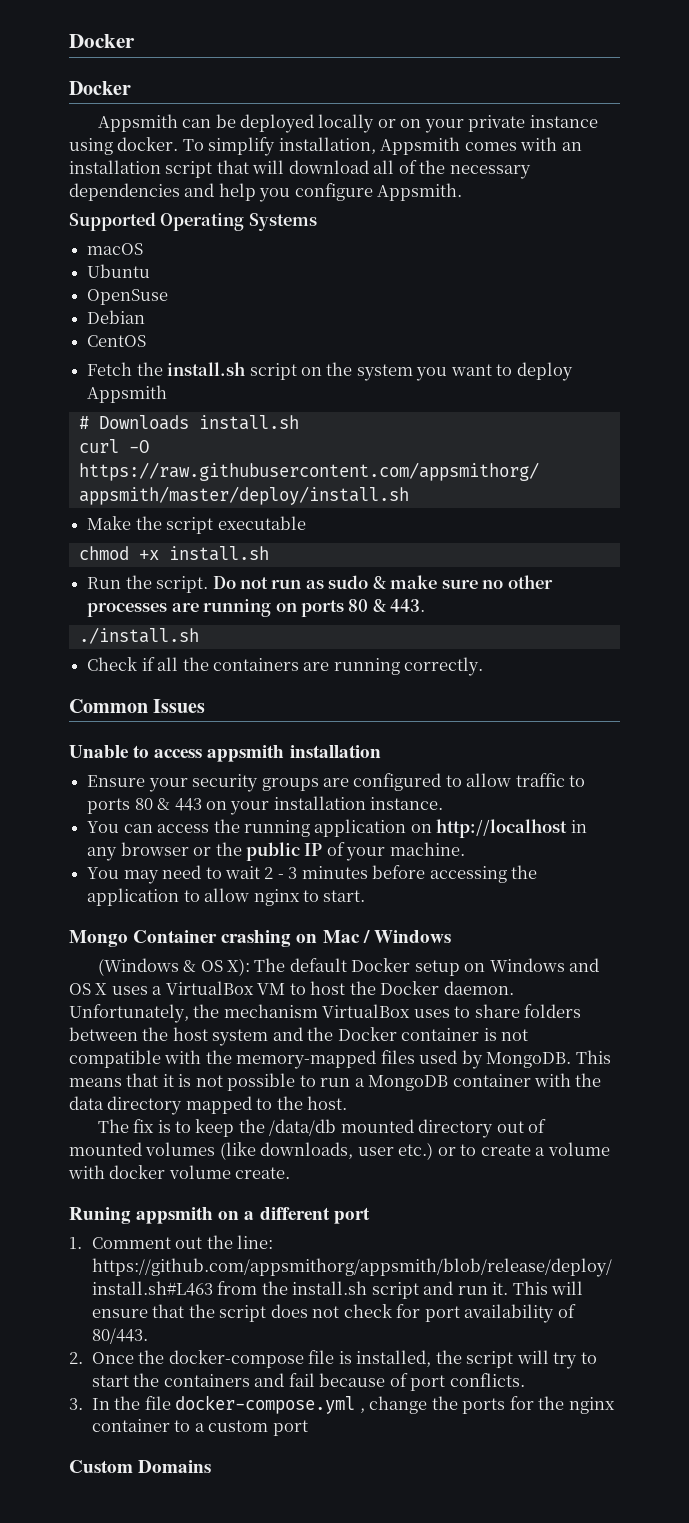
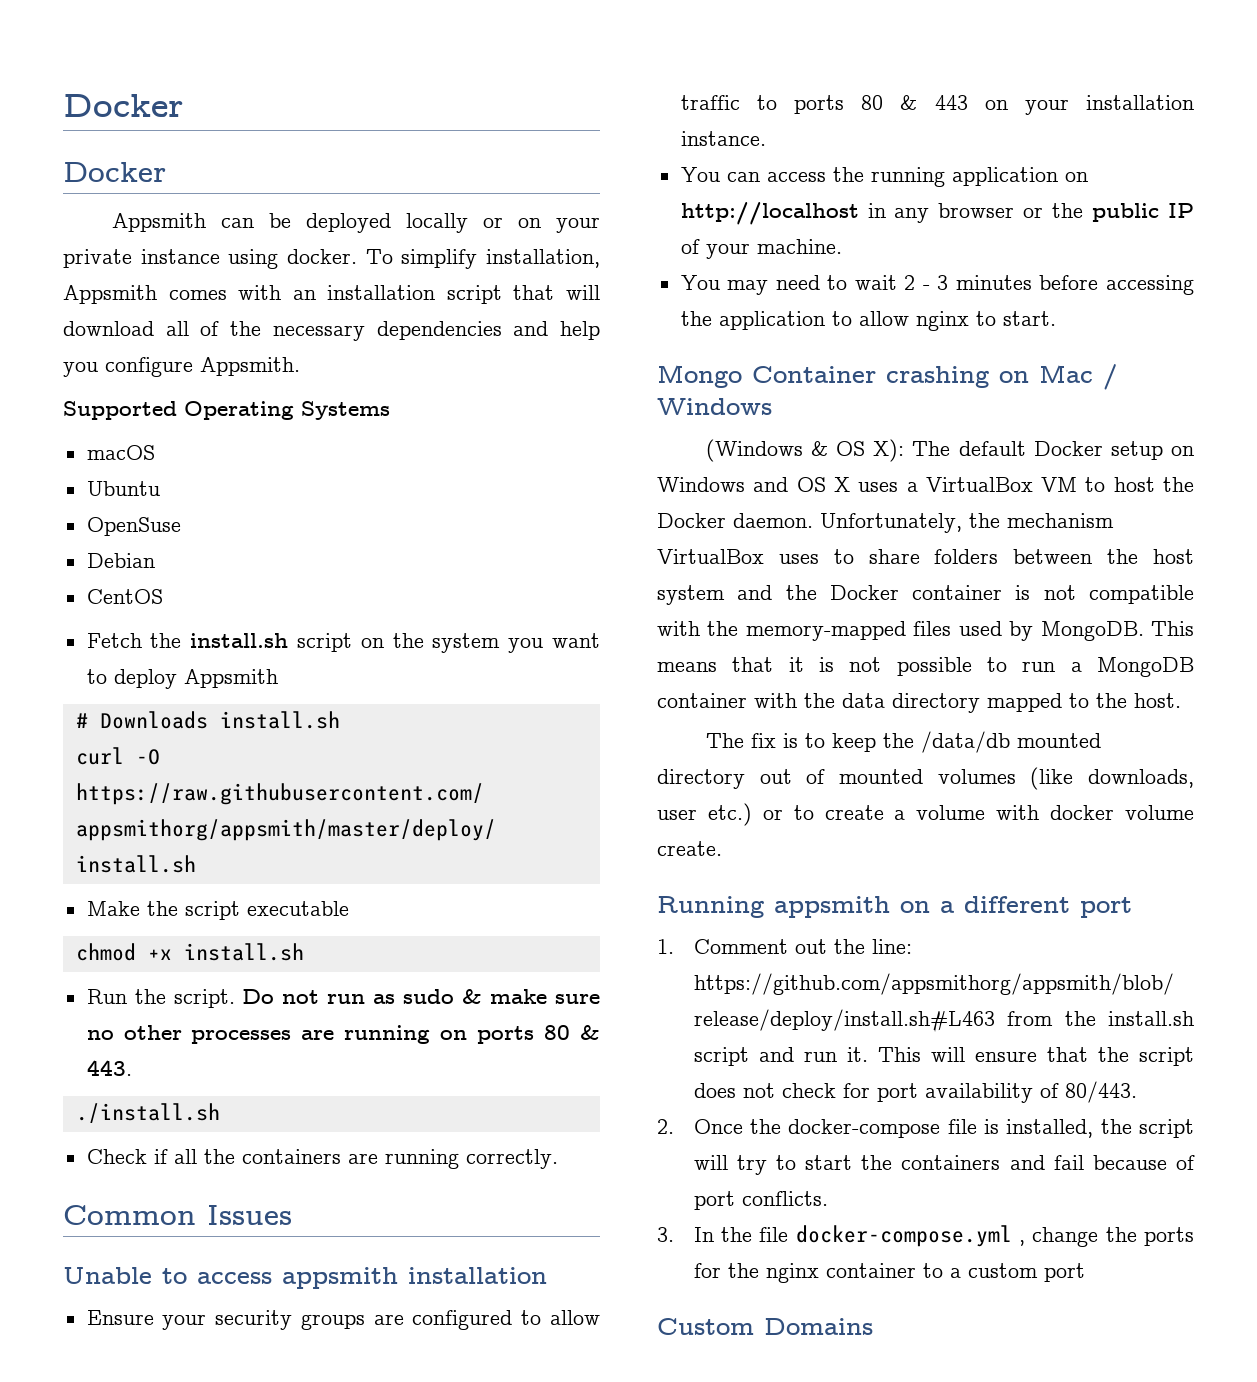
- Runing appsmith on a different port
+ Running appsmith on a different port

